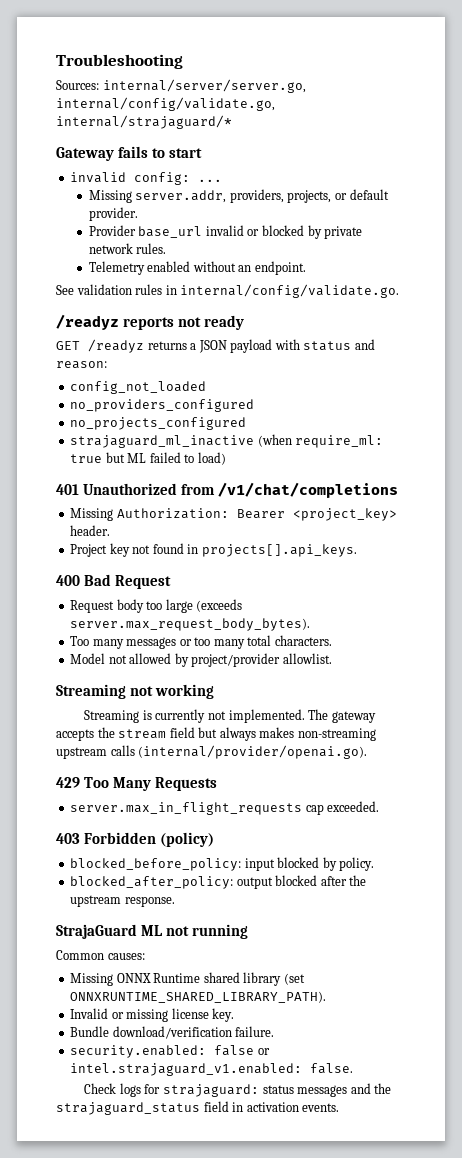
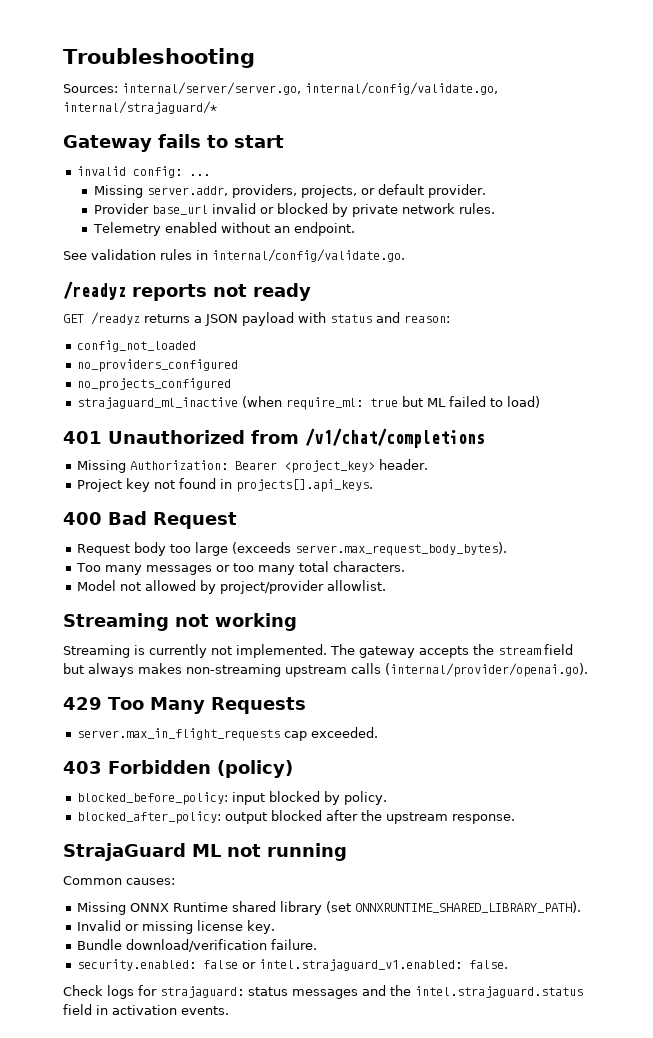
- Check logs for strajaguard: status messages and the strajaguard_status field in activation events.
+ Check logs for strajaguard: status messages and the intel.strajaguard.status field in activation events.

